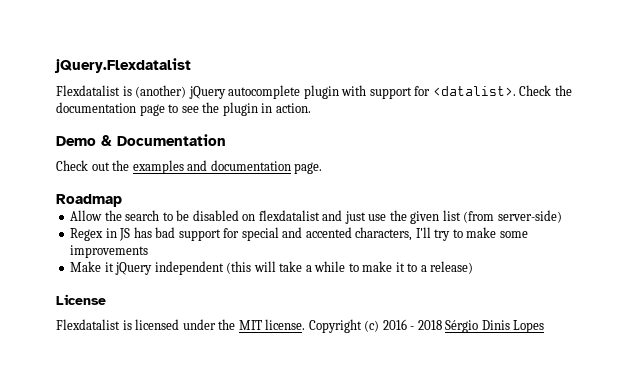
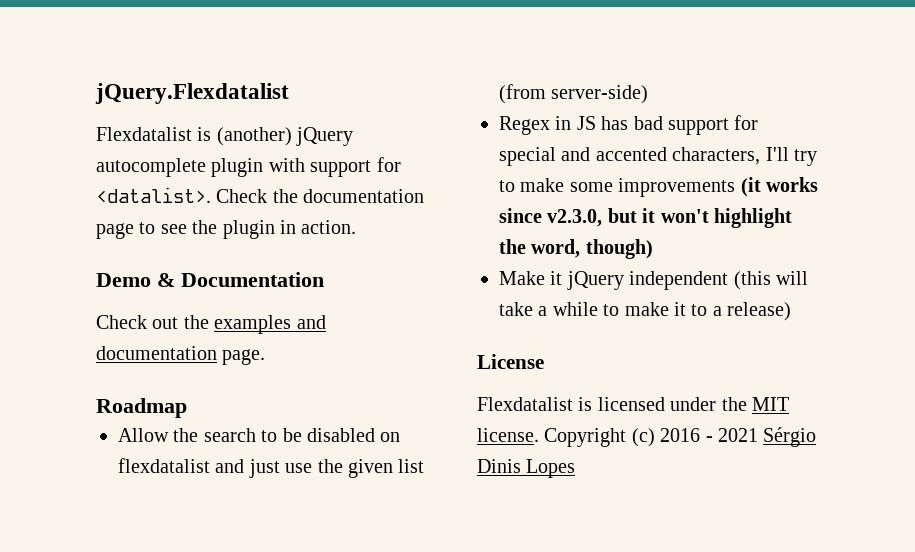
- Regex in JS has bad support for special and accented characters, I'll try to make some improvements
+ Regex in JS has bad support for special and accented characters, I'll try to make some improvements (it works since v2.3.0, but it won't highlight the word, though)
- Copyright (c) 2016 - 2018 Sérgio Dinis Lopes
+ Copyright (c) 2016 - 2021 Sérgio Dinis Lopes

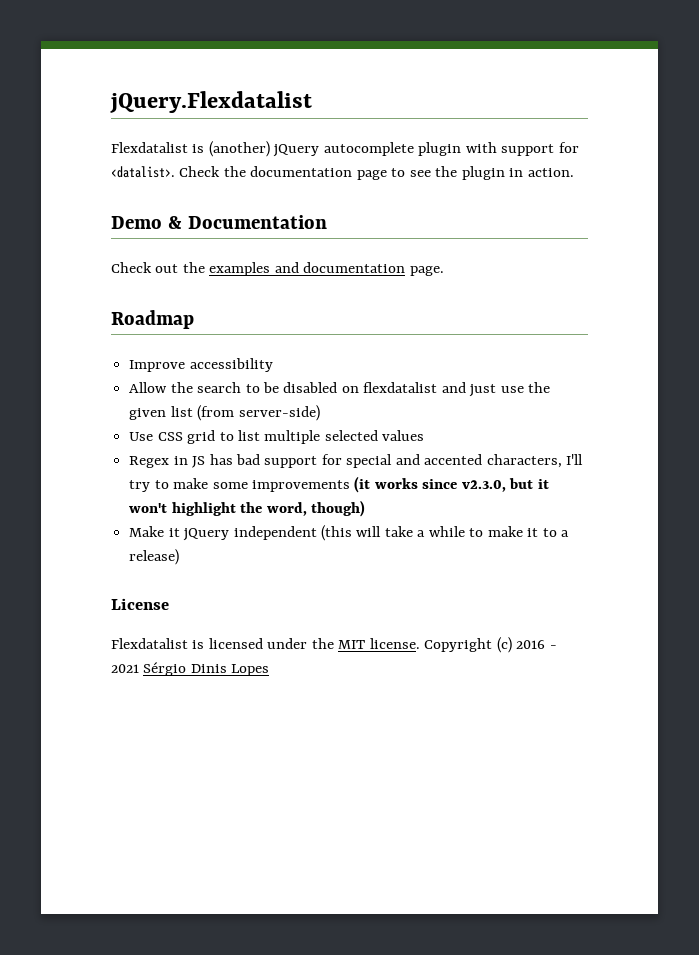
+ Improve accessibility
+ Use CSS grid to list multiple selected values

